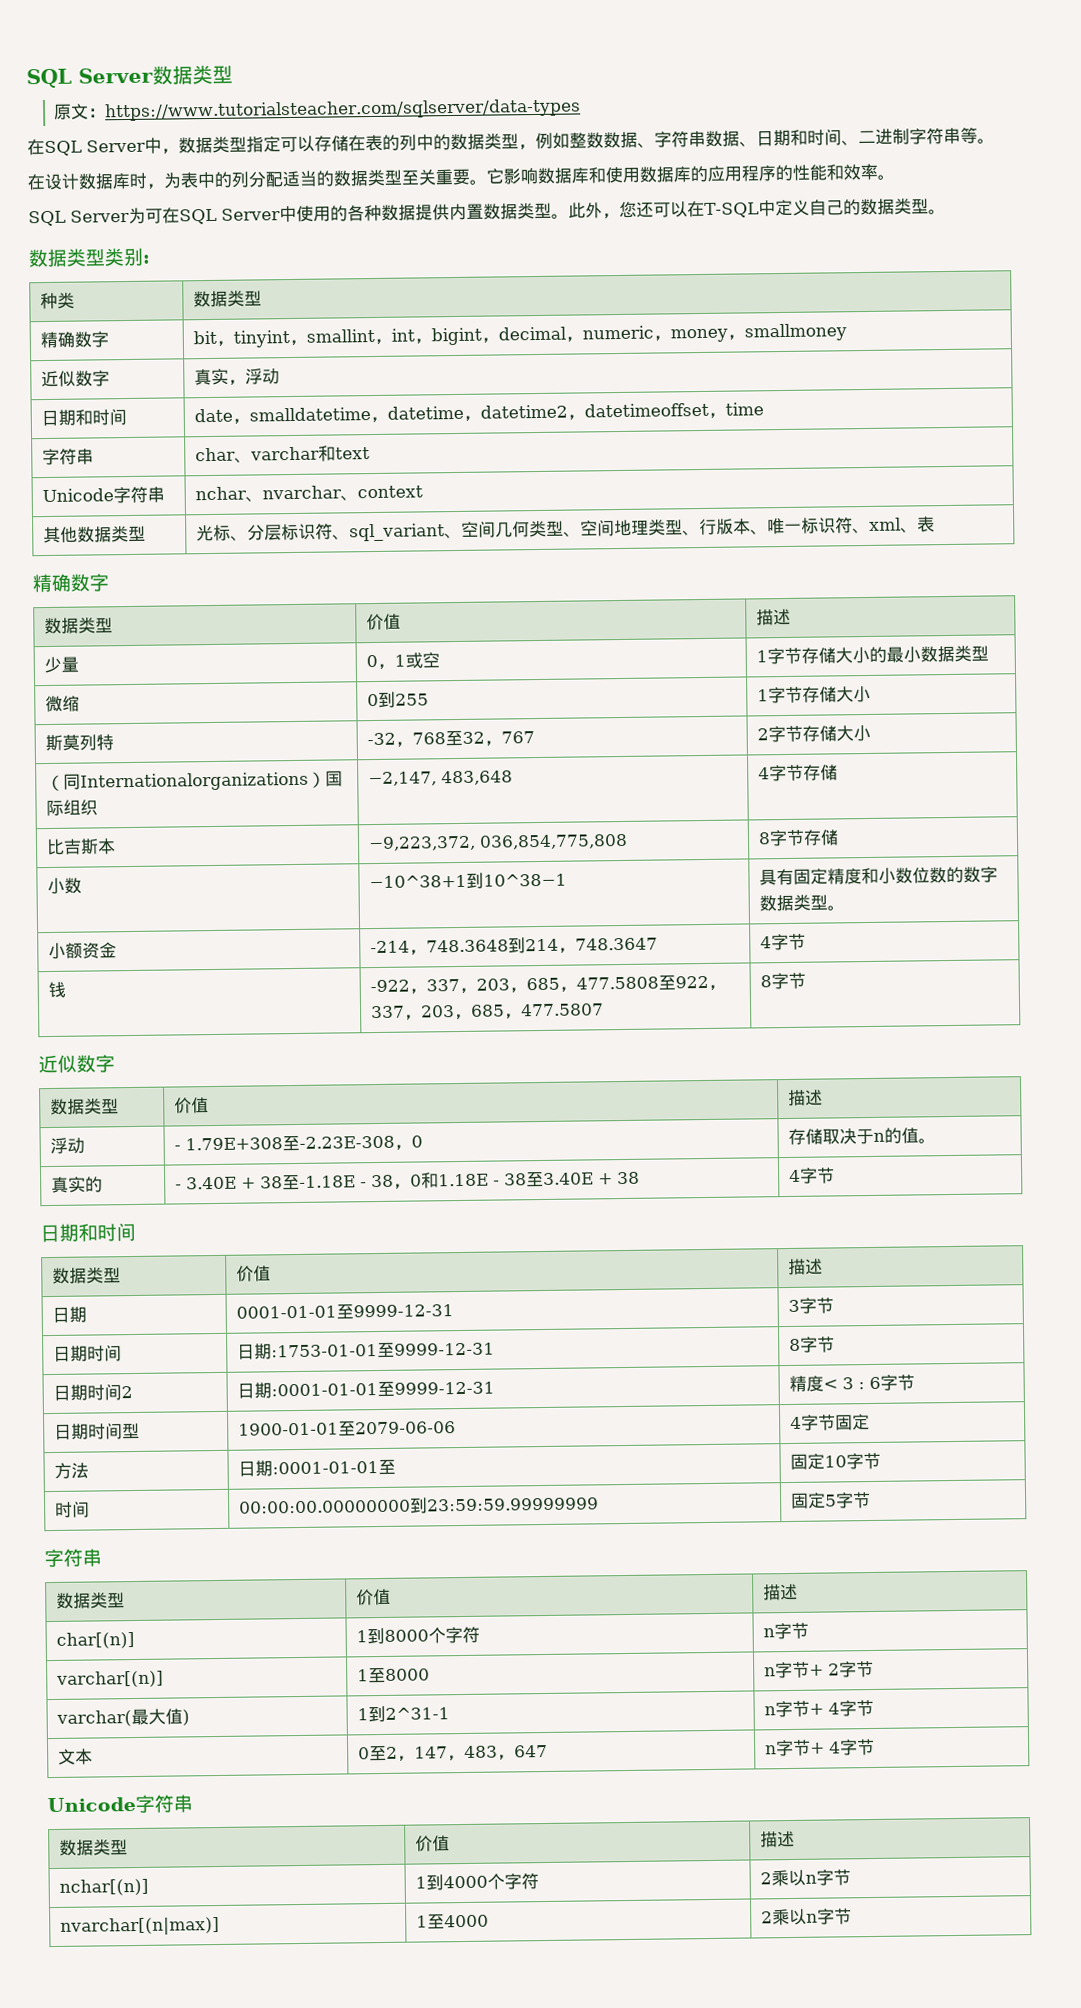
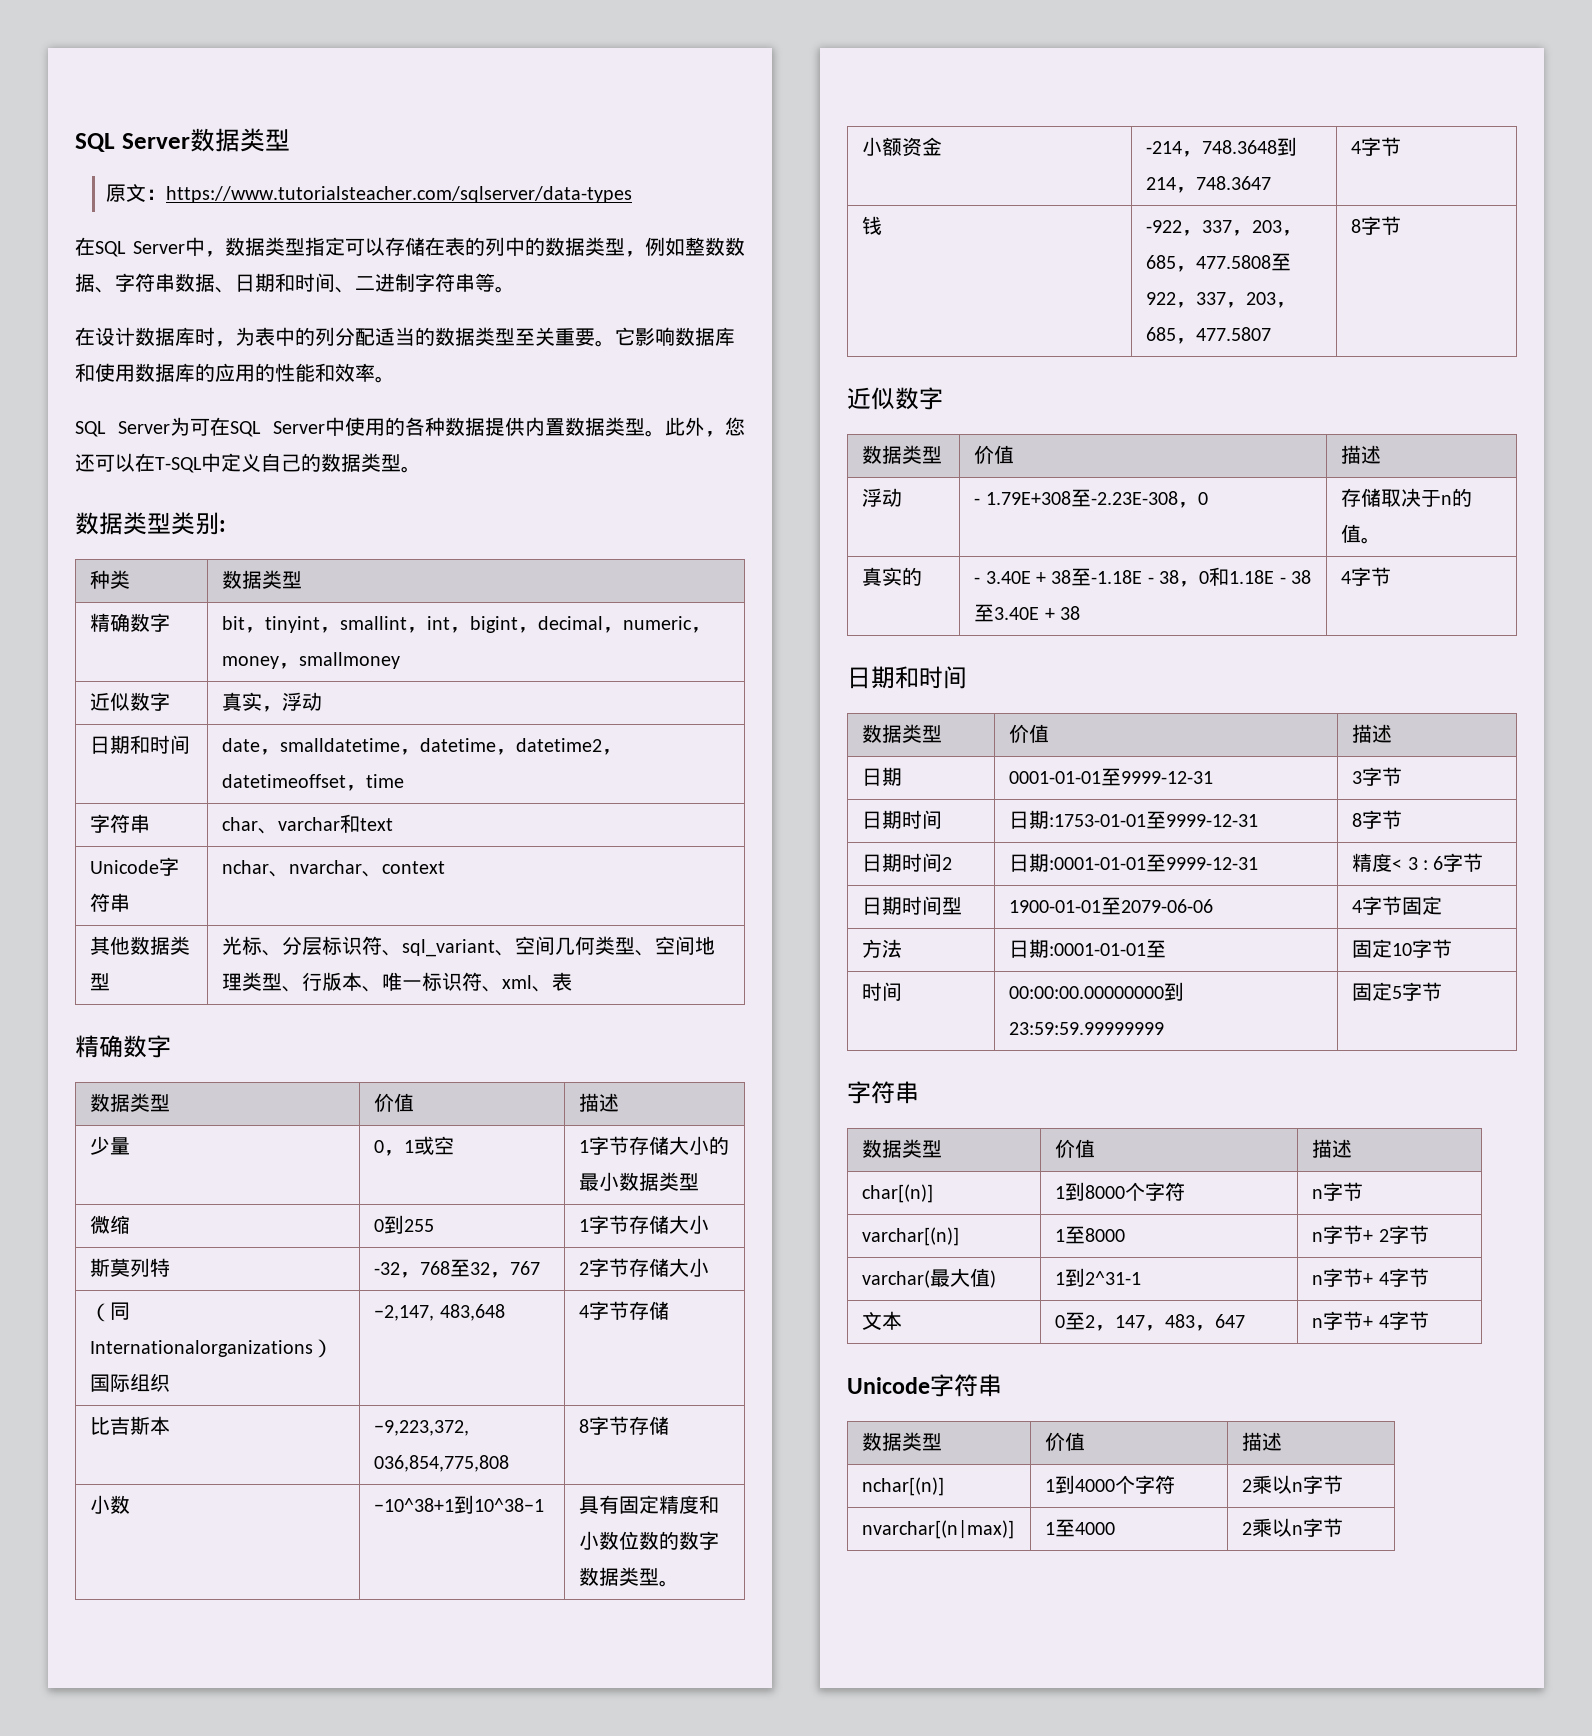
- 它影响数据库和使用数据库的应用程序的性能和效率。
+ 它影响数据库和使用数据库的应用的性能和效率。

